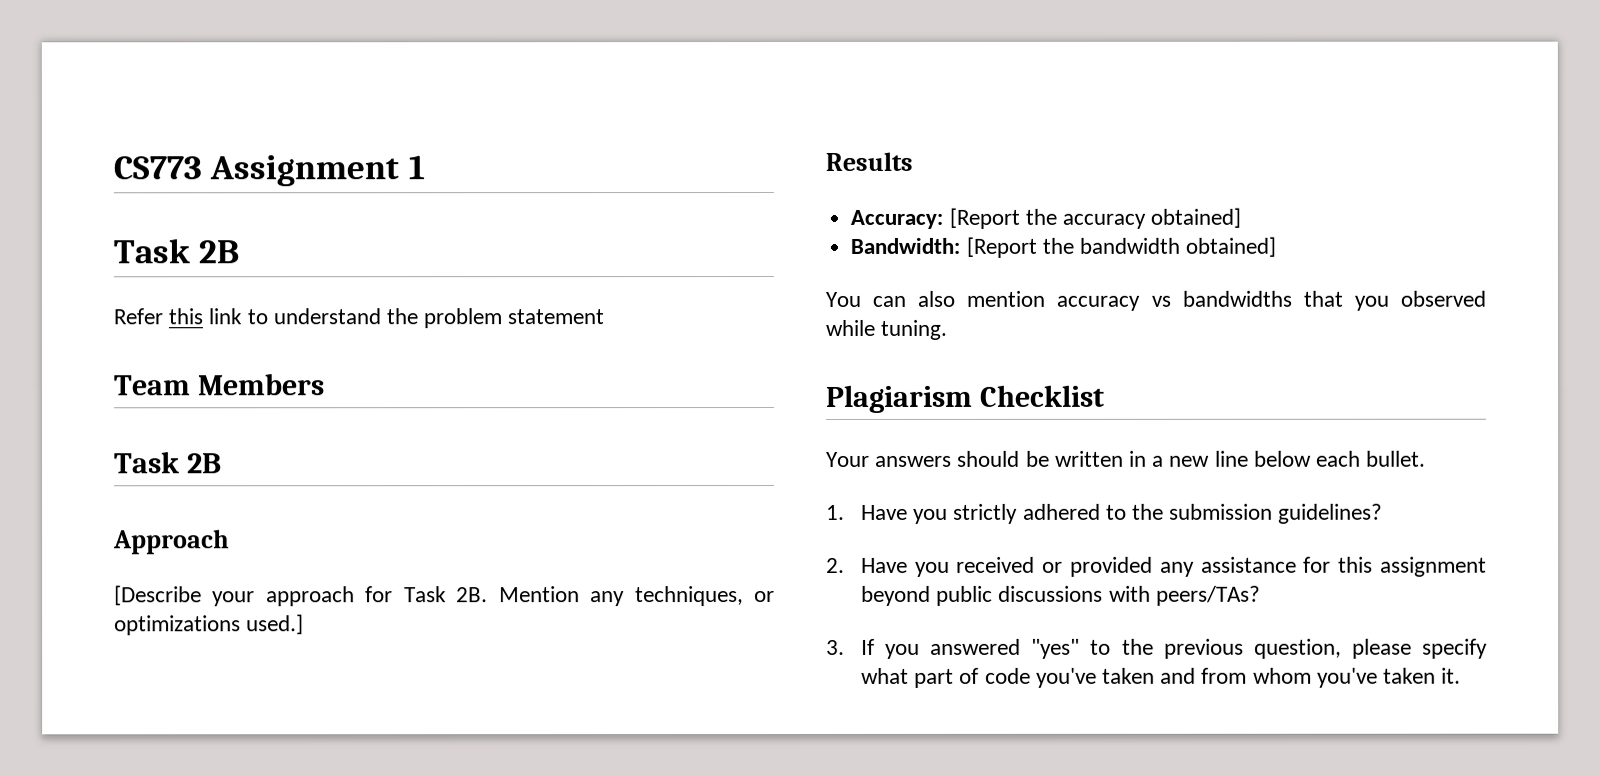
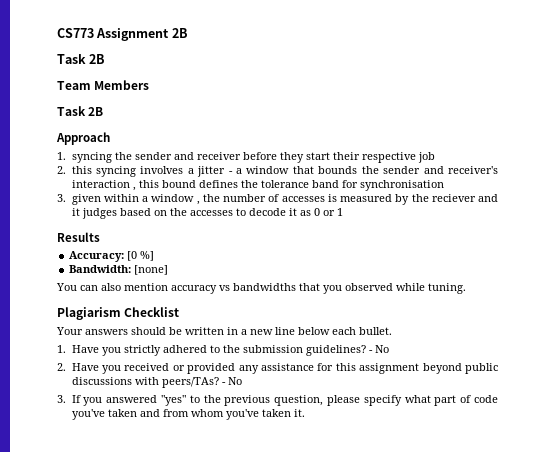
- CS773 Assignment 1
+ CS773 Assignment 2B
  Task 2B
- Refer this link to understand the problem statement
- [Describe your approach for Task 2B. Mention any techniques, or optimizations used.]
+ 1. syncing the sender and receiver before they start their respective job
+ 2. this syncing involves a jitter - a window that bounds the sender and receiver's interaction , this bound defines the tolerance band for synchronisation
+ 3. given within a window , the number of accesses is measured by the reciever and it judges based on the accesses to decode it as 0 or 1
  Results
- Accuracy: [Report the accuracy obtained]
- Bandwidth: [Report the bandwidth obtained]
+ Accuracy: [0 %]
+ Bandwidth: [none]
- 1. Have you strictly adhered to the submission guidelines?
+ 1. Have you strictly adhered to the submission guidelines? - No
- 2. Have you received or provided any assistance for this assignment beyond public discussions with peers/TAs?
+ 2. Have you received or provided any assistance for this assignment beyond public discussions with peers/TAs? - No

